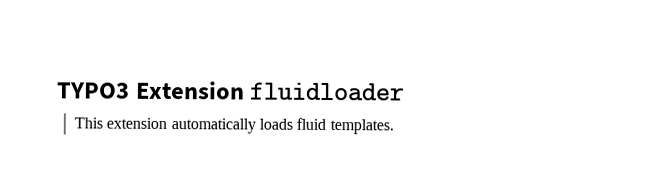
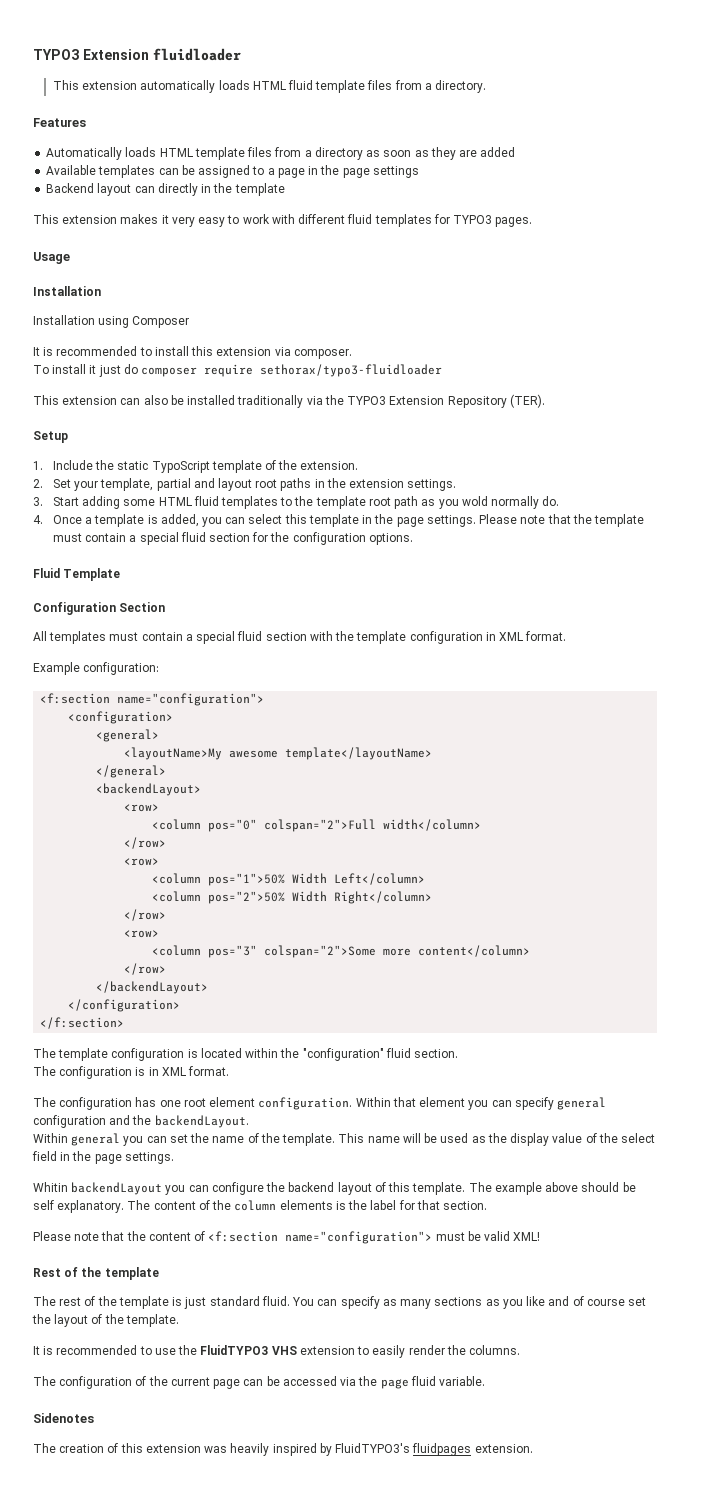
- This extension automatically loads fluid templates.
+ This extension automatically loads HTML fluid template files from a directory.
+ Features
+ Automatically loads HTML template files from a directory as soon as they are added
+ Available templates can be assigned to a page in the page settings
+ Backend layout can directly in the template
+ This extension makes it very easy to work with different fluid templates for TYPO3 pages.
+ Usage
+ Installation
+ Installation using Composer
+ It is recommended to install this extension via composer.
+ To install it just do composer require sethorax/typo3-fluidloader
+ This extension can also be installed traditionally via the TYPO3 Extension Repository (TER).
+ Setup
+ 1. Include the static TypoScript template of the extension.
+ 2. Set your template, partial and layout root paths in the extension settings.
+ 3. Start adding some HTML fluid templates to the template root path as you wold normally do.
+ 4. Once a template is added, you can select this template in the page settings. Please note that the template must contain a special fluid section for the configuration options.
+ Fluid Template
+ Configuration Section
+ All templates must contain a special fluid section with the template configuration in XML format.
+ Example configuration:
+ <f:section name="configuration">
+ <configuration>
+ <general>
+ <layoutName>My awesome template</layoutName>
+ </general>
+ <backendLayout>
+ <row>
+ <column pos="0" colspan="2">Full width</column>
+ </row>
+ <row>
+ <column pos="1">50% Width Left</column>
+ <column pos="2">50% Width Right</column>
+ </row>
+ <row>
+ <column pos="3" colspan="2">Some more content</column>
+ </row>
+ </backendLayout>
+ </configuration>
+ </f:section>
+ The template configuration is located within the "configuration" fluid section.
+ The configuration is in XML format.
+ The configuration has one root element configuration. Within that element you can specify general configuration and the backendLayout.
+ Within general you can set the name of the template. This name will be used as the display value of the select field in the page settings.
+ Whitin backendLayout you can configure the backend layout of this template. The example above should be self explanatory. The content of the column elements is the label for that section.
+ Please note that the content of <f:section name="configuration"> must be valid XML!
+ Rest of the template
+ The rest of the template is just standard fluid. You can specify as many sections as you like and of course set the layout of the template.
+ It is recommended to use the FluidTYPO3 VHS extension to easily render the columns.
+ The configuration of the current page can be accessed via the page fluid variable.
+ Sidenotes
+ The creation of this extension was heavily inspired by FluidTYPO3's fluidpages extension.

